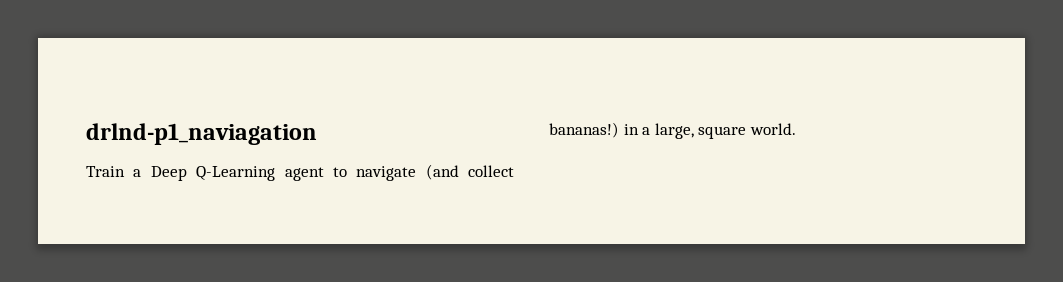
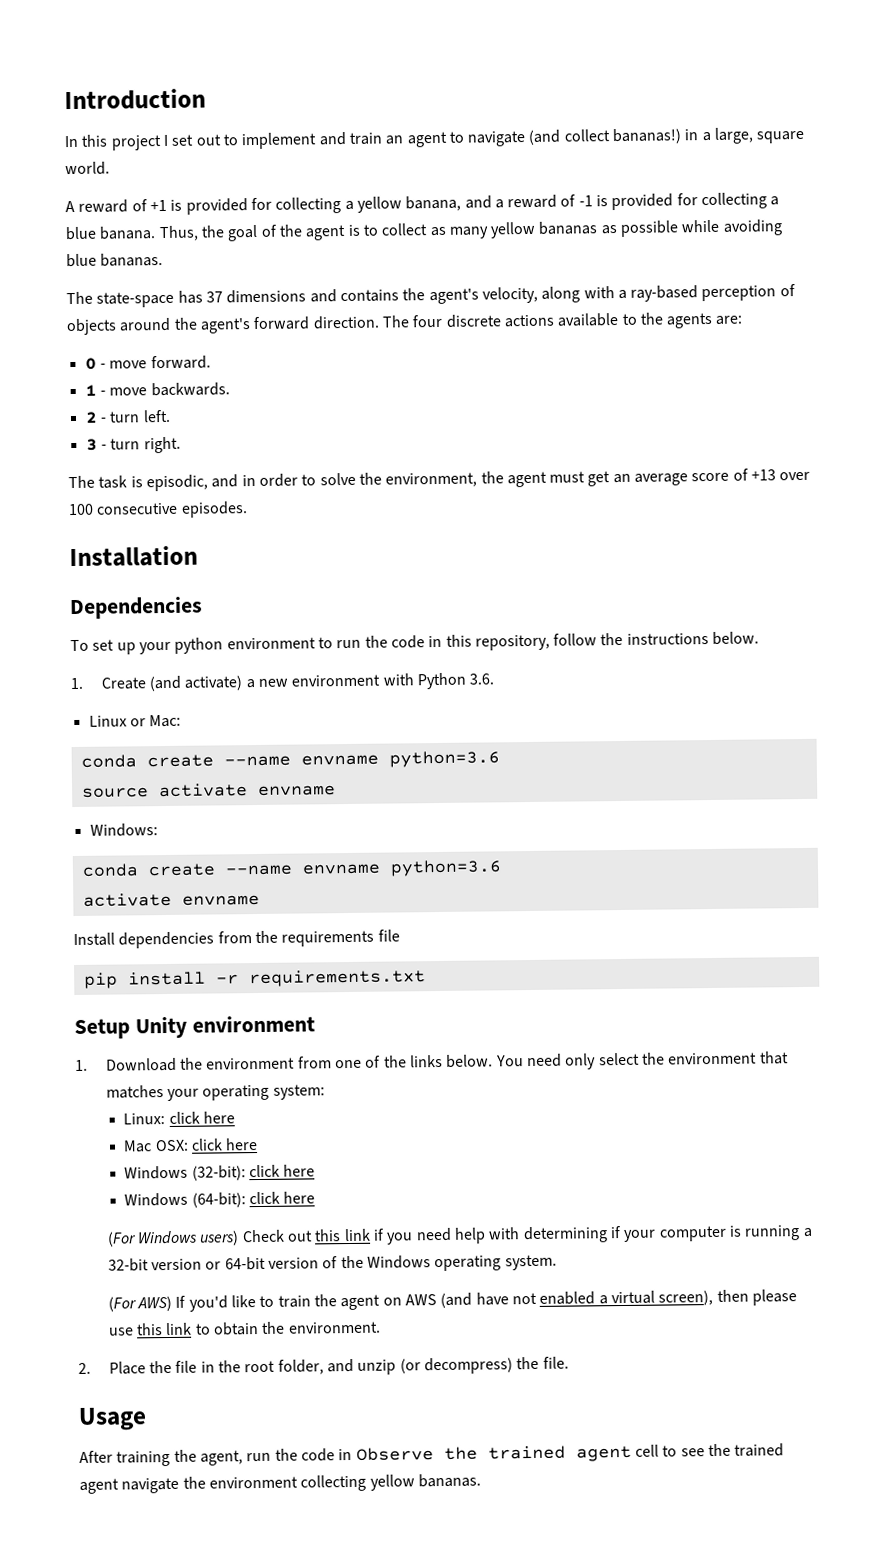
- drlnd-p1_naviagation
- Train a Deep Q-Learning agent to navigate (and collect bananas!) in a large, square world.
+ Introduction
+ In this project I set out to implement and train an agent to navigate (and collect bananas!) in a large, square world.
+ A reward of +1 is provided for collecting a yellow banana, and a reward of -1 is provided for collecting a blue banana. Thus, the goal of the agent is to collect as many yellow bananas as possible while avoiding blue bananas.
+ The state-space has 37 dimensions and contains the agent's velocity, along with a ray-based perception of objects around the agent's forward direction. The four discrete actions available to the agents are:
+ 0 - move forward.
+ 1 - move backwards.
+ 2 - turn left.
+ 3 - turn right.
+ The task is episodic, and in order to solve the environment, the agent must get an average score of +13 over 100 consecutive episodes.
+ Installation
+ Dependencies
+ To set up your python environment to run the code in this repository, follow the instructions below.
+ 1. Create (and activate) a new environment with Python 3.6.
+ Linux or Mac:
+ conda create --name envname python=3.6
+ source activate envname
+ Windows:
+ conda create --name envname python=3.6
+ activate envname
+ Install dependencies from the requirements file
+ pip install -r requirements.txt
+ Setup Unity environment
+ 1. Download the environment from one of the links below. You need only select the environment that matches your operating system:
+ Linux: click here
+ Mac OSX: click here
+ Windows (32-bit): click here
+ Windows (64-bit): click here
+ (For Windows users) Check out this link if you need help with determining if your computer is running a 32-bit version or 64-bit version of the Windows operating system.
+ (For AWS) If you'd like to train the agent on AWS (and have not enabled a virtual screen), then please use this link to obtain the environment.
+ 2. Place the file in the root folder, and unzip (or decompress) the file.
+ Usage
+ After training the agent, run the code in Observe the trained agent cell to see the trained agent navigate the environment collecting yellow bananas.

